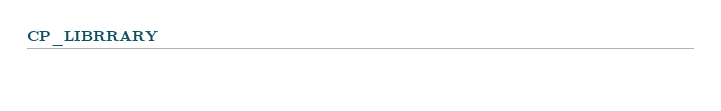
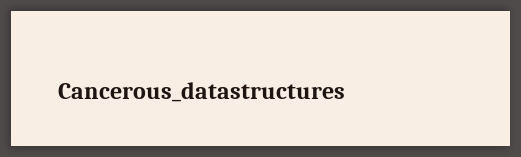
- CP_LIBRRARY
+ Cancerous_datastructures

